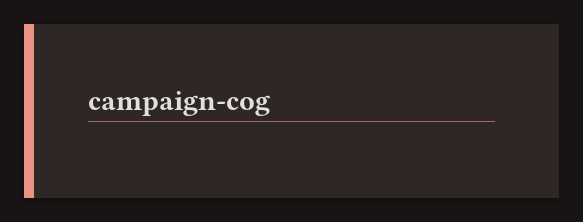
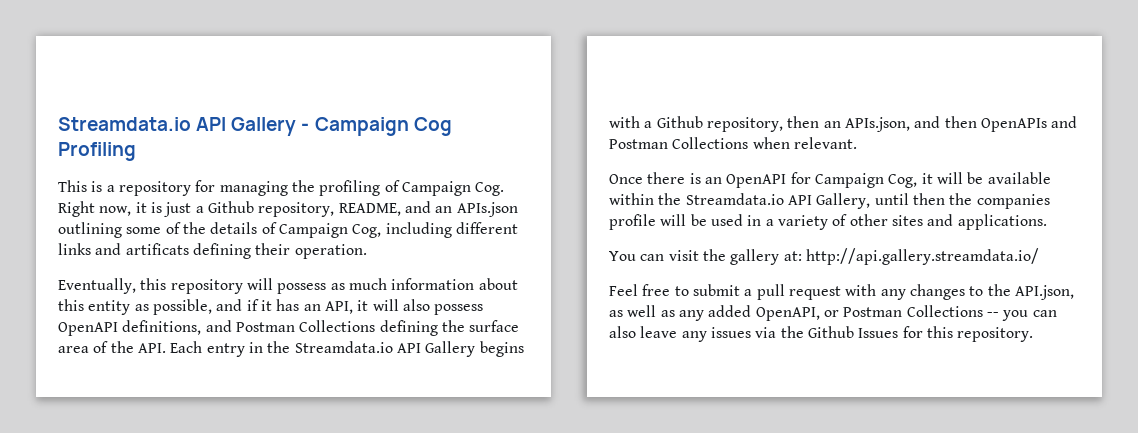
- campaign-cog
+ Streamdata.io API Gallery - Campaign Cog Profiling
+ This is a repository for managing the profiling of Campaign Cog. Right now, it is just a Github repository, README, and an APIs.json outlining some of the details of Campaign Cog, including different links and artificats defining their operation.
+ Eventually, this repository will possess as much information about this entity as possible, and if it has an API, it will also possess OpenAPI definitions, and Postman Collections defining the surface area of the API. Each entry in the Streamdata.io API Gallery begins with a Github repository, then an APIs.json, and then OpenAPIs and Postman Collections when relevant.
+ Once there is an OpenAPI for Campaign Cog, it will be available within the Streamdata.io API Gallery, until then the companies profile will be used in a variety of other sites and applications.
+ You can visit the gallery at: http://api.gallery.streamdata.io/
+ Feel free to submit a pull request with any changes to the API.json, as well as any added OpenAPI, or Postman Collections -- you can also leave any issues via the Github Issues for this repository.

